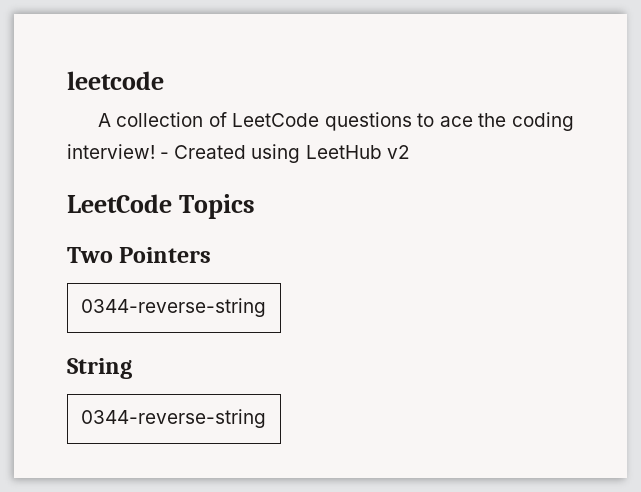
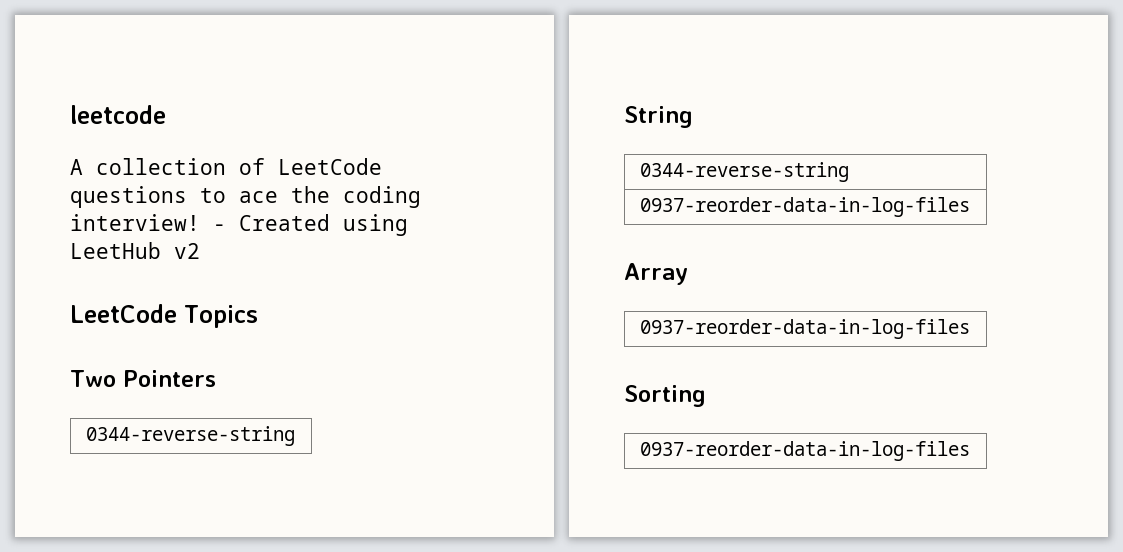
  String
  0344-reverse-string
+ 0937-reorder-data-in-log-files
+ Array
+ 0937-reorder-data-in-log-files
+ Sorting
+ 0937-reorder-data-in-log-files

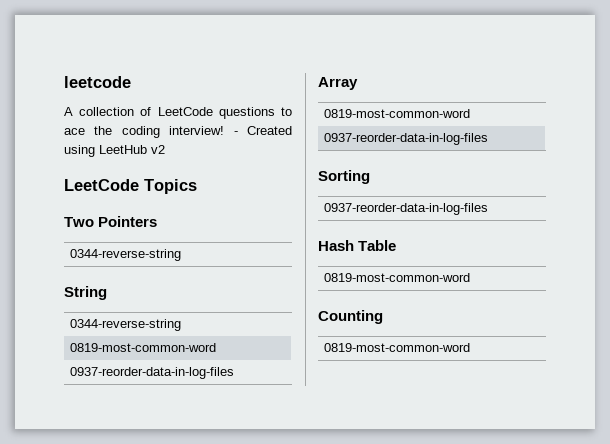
  String
  0344-reverse-string
+ 0819-most-common-word
  Array
+ 0819-most-common-word
+ Hash Table
+ 0819-most-common-word
+ Counting
+ 0819-most-common-word

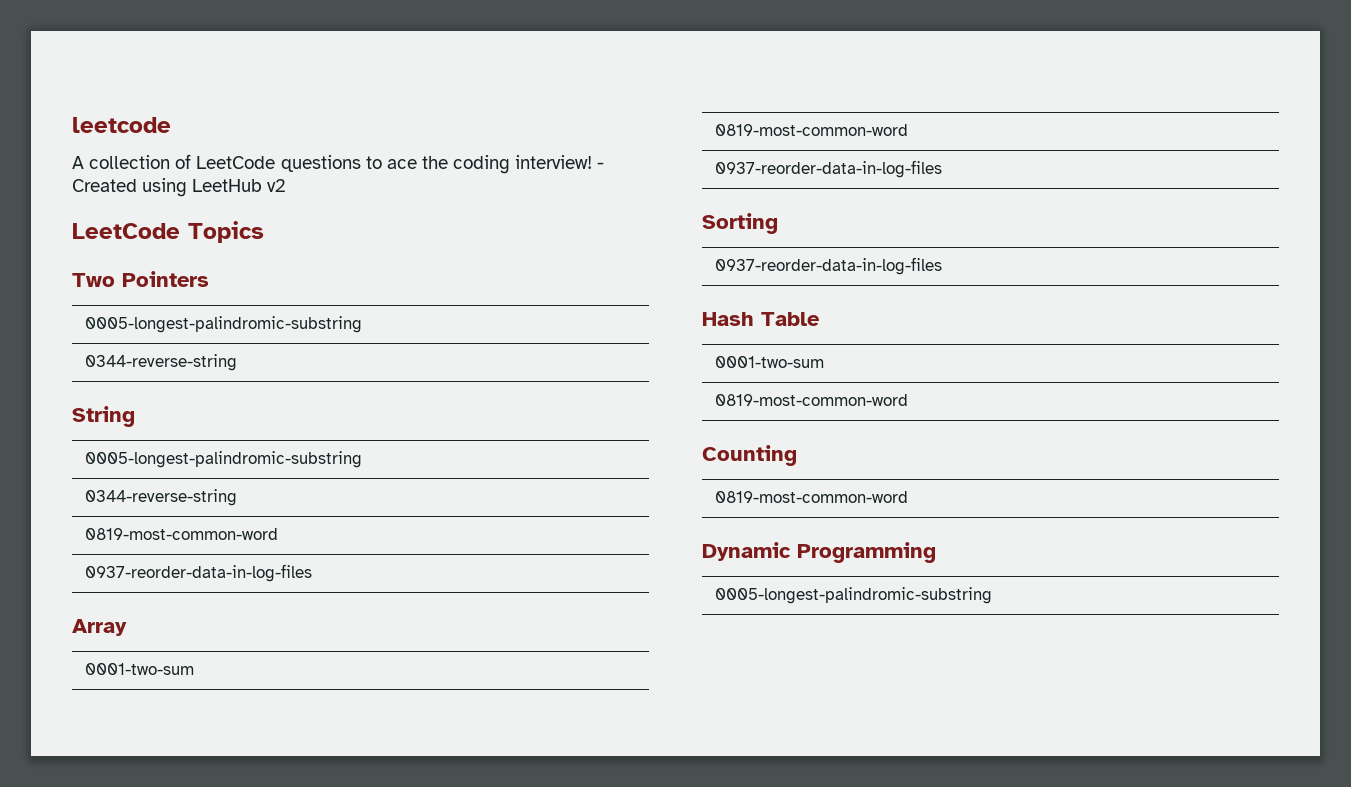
  Two Pointers
+ 0005-longest-palindromic-substring
  String
+ 0005-longest-palindromic-substring
  Array
+ 0001-two-sum
  Hash Table
+ 0001-two-sum
+ Dynamic Programming
+ 0005-longest-palindromic-substring

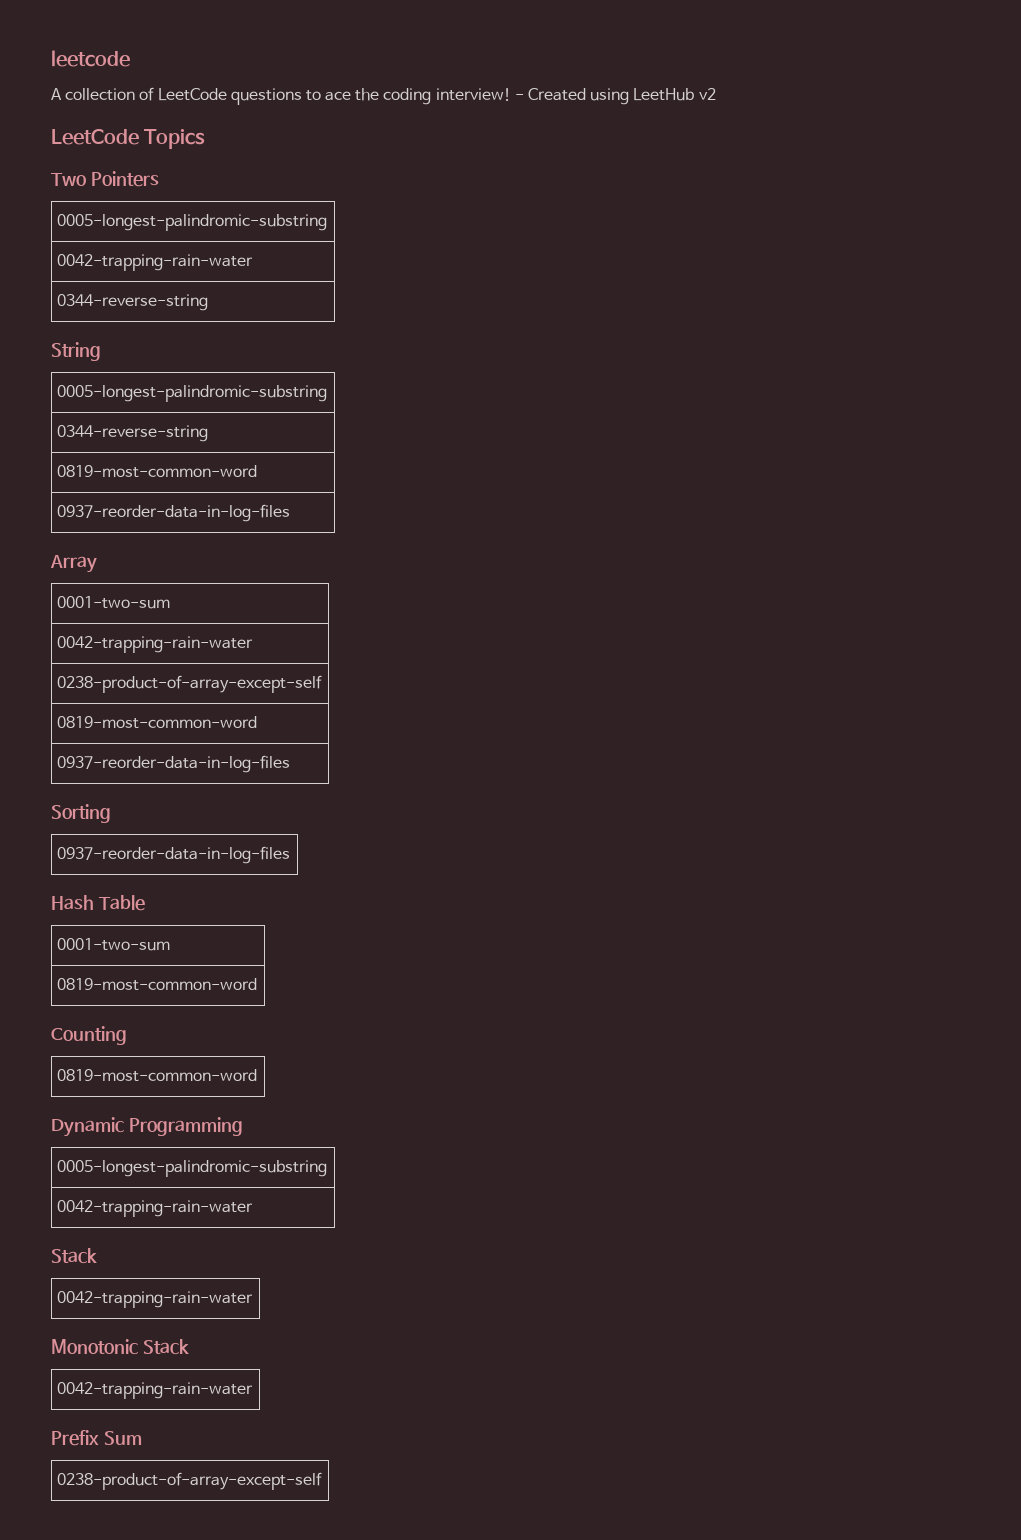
  Two Pointers
  0005-longest-palindromic-substring
+ 0042-trapping-rain-water
  Array
  0001-two-sum
+ 0042-trapping-rain-water
+ 0238-product-of-array-except-self
  Dynamic Programming
  0005-longest-palindromic-substring
+ 0042-trapping-rain-water
+ Stack
+ 0042-trapping-rain-water
+ Monotonic Stack
+ 0042-trapping-rain-water
+ Prefix Sum
+ 0238-product-of-array-except-self

